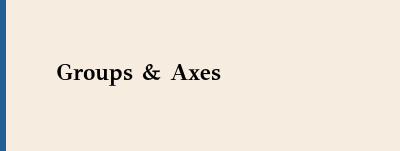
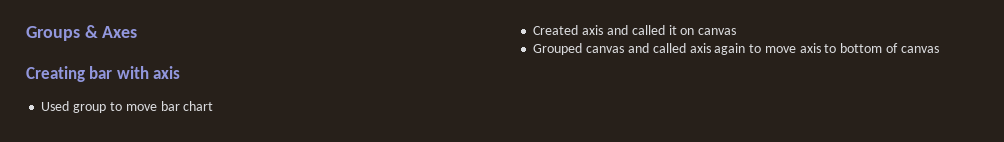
+ Creating bar with axis
+ Used group to move bar chart
+ Created axis and called it on canvas
+ Grouped canvas and called axis again to move axis to bottom of canvas

